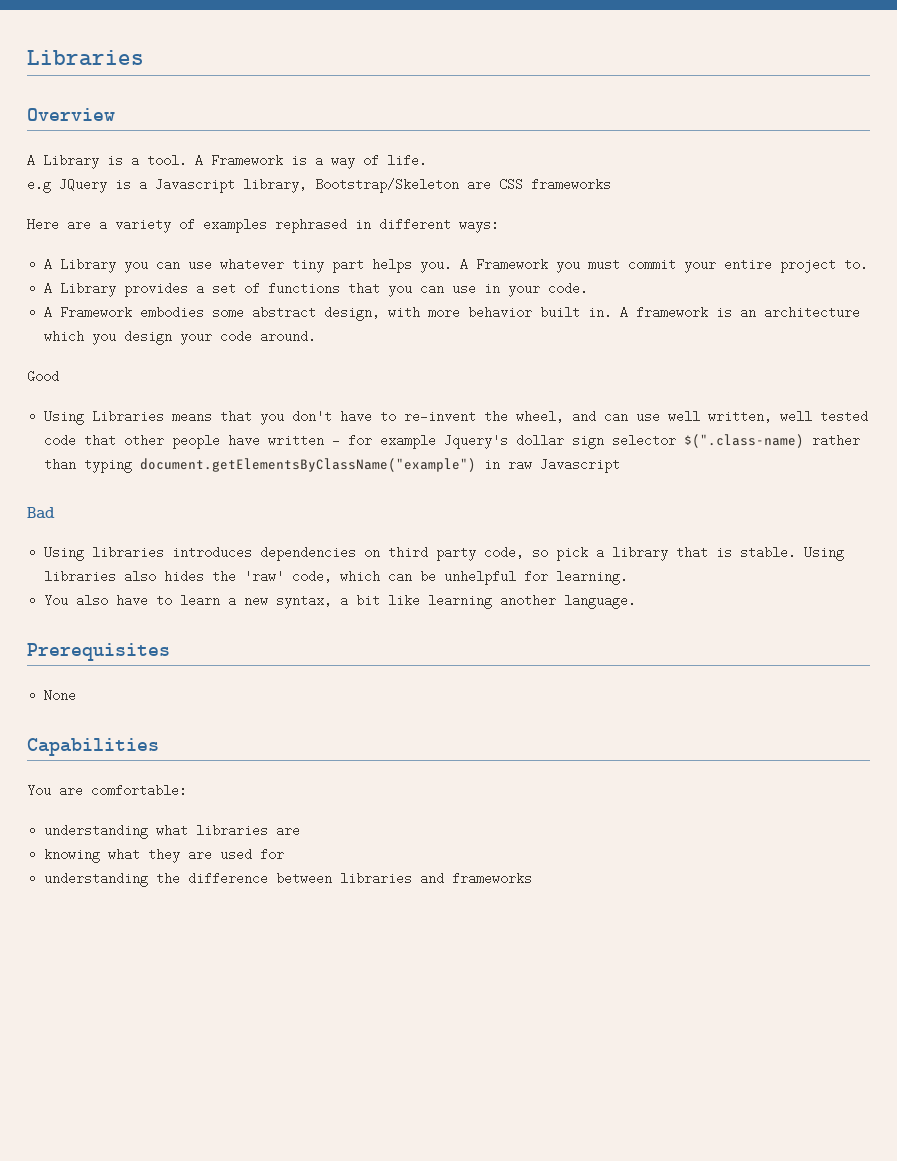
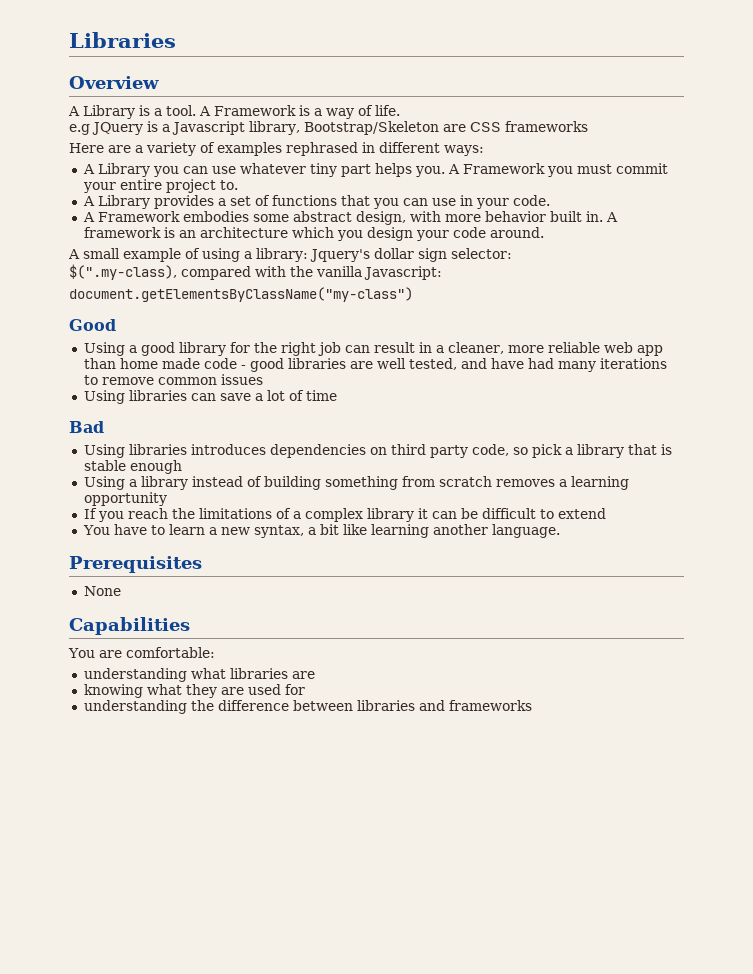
+ A small example of using a library: Jquery's dollar sign selector:
+ $(".my-class), compared with the vanilla Javascript:
+ document.getElementsByClassName("my-class")
  Good
- Using Libraries means that you don't have to re-invent the wheel, and can use well written, well tested code that other people have written - for example Jquery's dollar sign selector $(".class-name) rather than typing document.getElementsByClassName("example") in raw Javascript
+ Using a good library for the right job can result in a cleaner, more reliable web app than home made code - good libraries are well tested, and have had many iterations to remove common issues
+ Using libraries can save a lot of time
- Using libraries introduces dependencies on third party code, so pick a library that is stable. Using libraries also hides the 'raw' code, which can be unhelpful for learning.
- You also have to learn a new syntax, a bit like learning another language.
+ Using libraries introduces dependencies on third party code, so pick a library that is stable enough
+ Using a library instead of building something from scratch removes a learning opportunity
+ If you reach the limitations of a complex library it can be difficult to extend
+ You have to learn a new syntax, a bit like learning another language.

